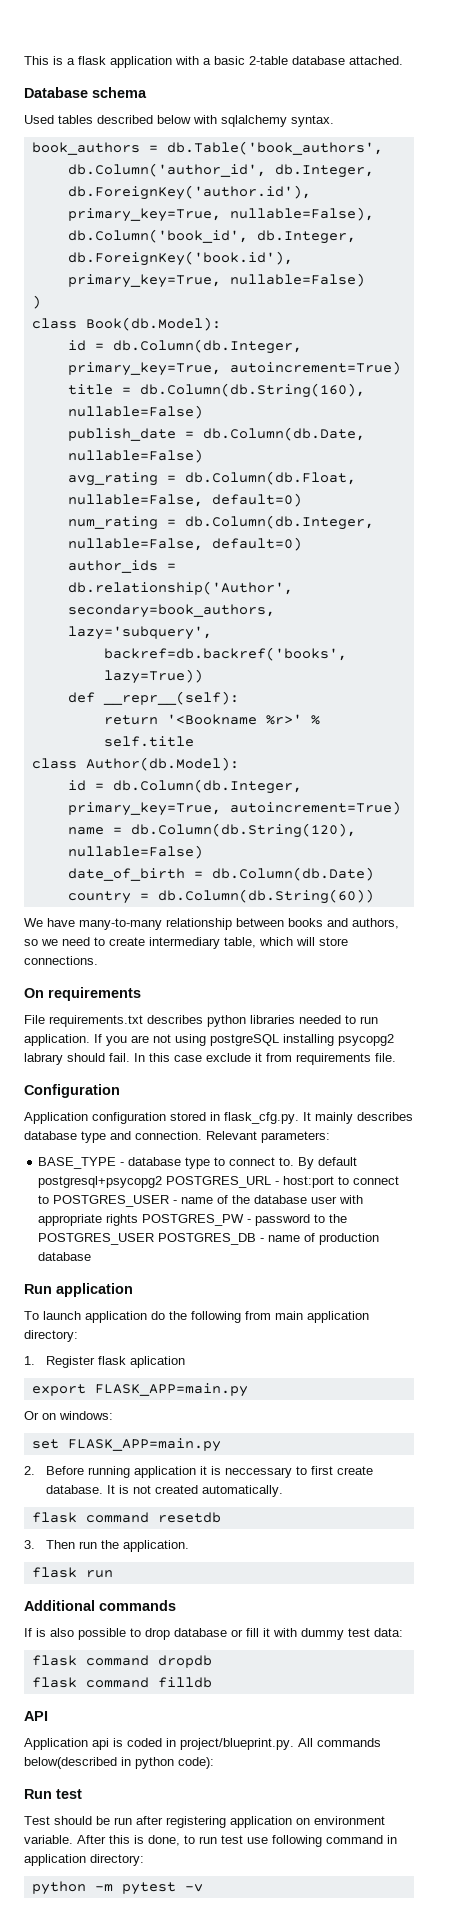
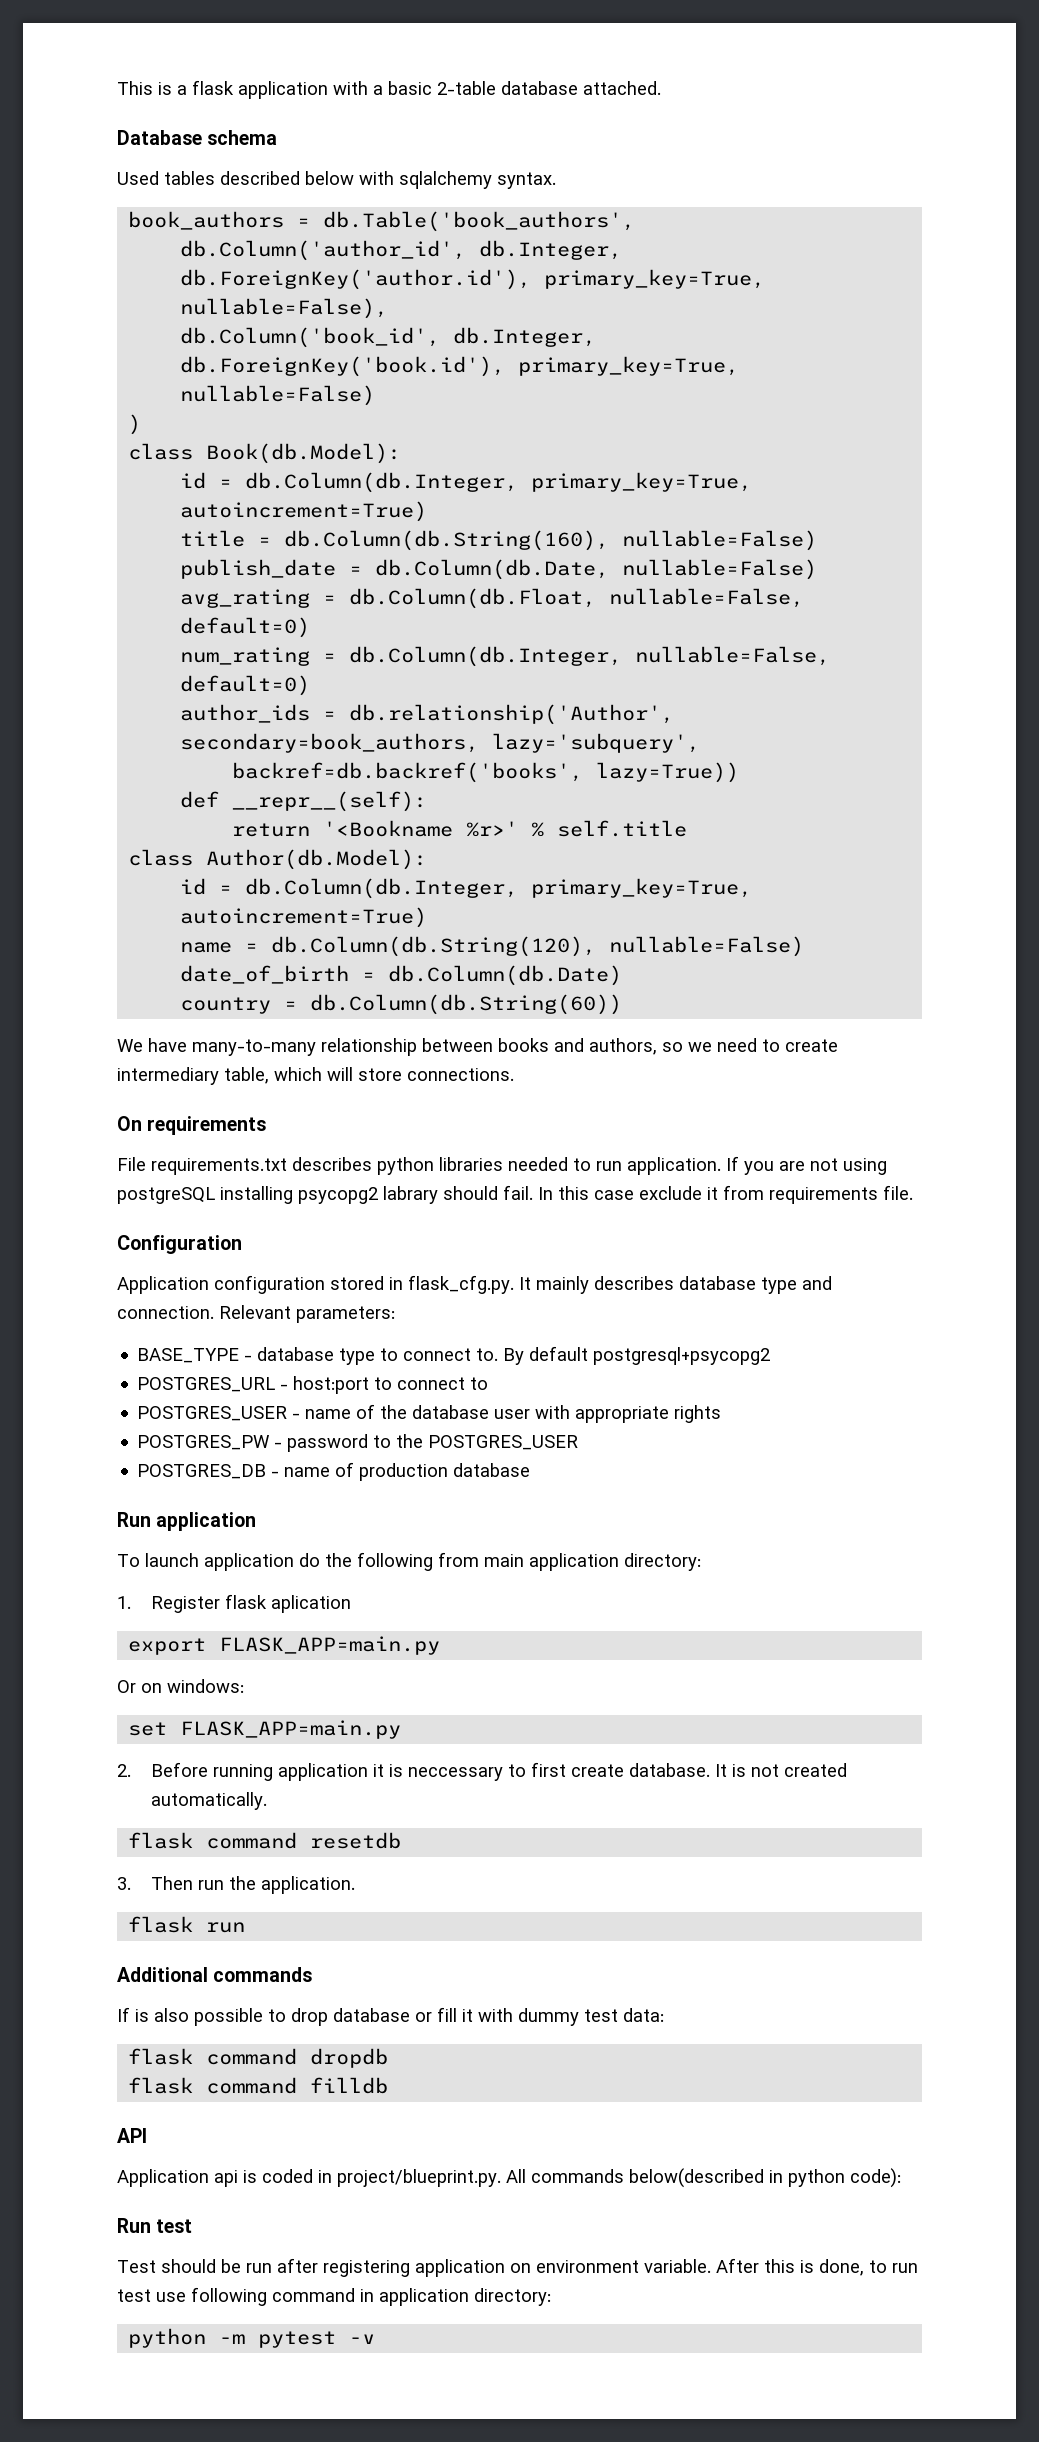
- By default postgresql+psycopg2 POSTGRES_URL - host:port to connect to POSTGRES_USER - name of the database user with appropriate rights POSTGRES_PW - password to the POSTGRES_USER POSTGRES_DB - name of production database
+ By default postgresql+psycopg2
+ POSTGRES_URL - host:port to connect to
+ POSTGRES_USER - name of the database user with appropriate rights
+ POSTGRES_PW - password to the POSTGRES_USER
+ POSTGRES_DB - name of production database

